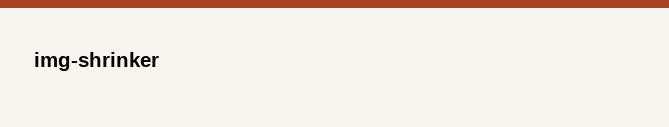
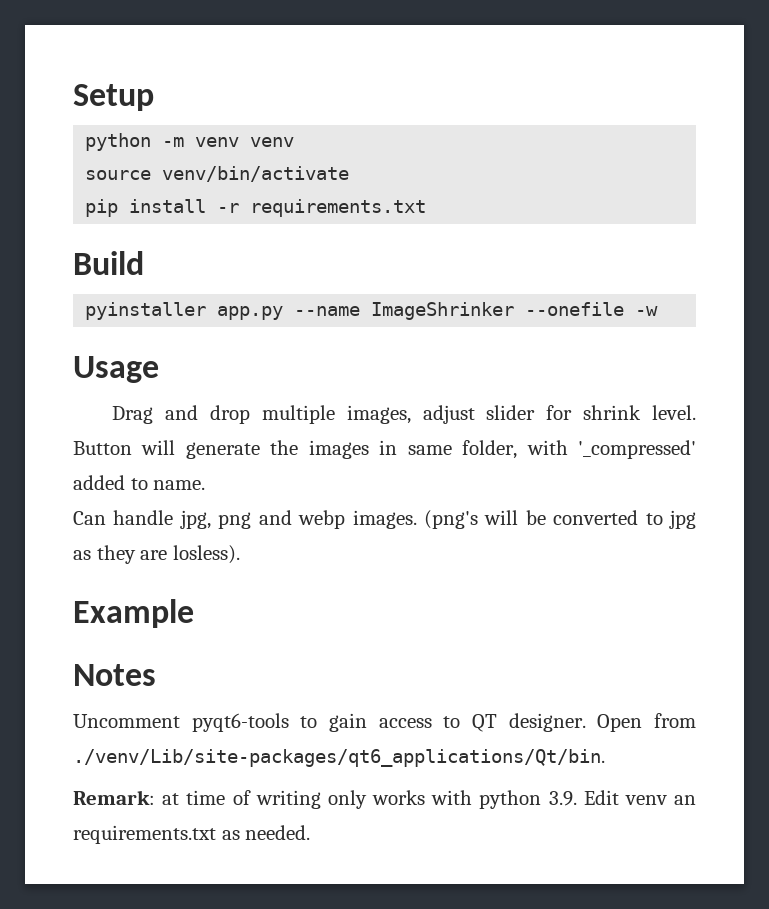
- img-shrinker
+ Setup
+ python -m venv venv
+ source venv/bin/activate
+ pip install -r requirements.txt
+ Build
+ pyinstaller app.py --name ImageShrinker --onefile -w
+ Usage
+ Drag and drop multiple images, adjust slider for shrink level. Button will generate the images in same folder, with '_compressed' added to name.
+ Can handle jpg, png and webp images. (png's will be converted to jpg as they are losless).
+ Example
+ Notes
+ Uncomment pyqt6-tools to gain access to QT designer. Open from ./venv/Lib/site-packages/qt6_applications/Qt/bin.
+ Remark: at time of writing only works with python 3.9. Edit venv an requirements.txt as needed.

